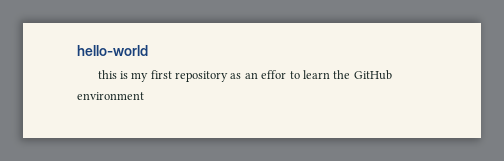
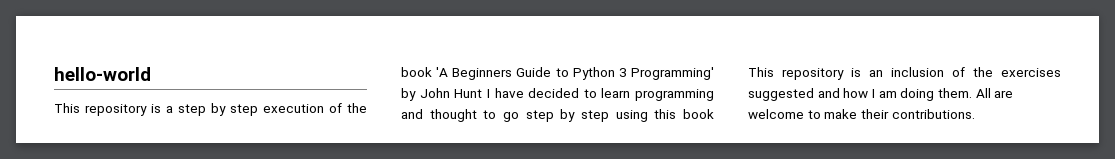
- this is my first repository as an effor to learn the GitHub environment
+ This repository is a step by step execution of the book 'A Beginners Guide to Python 3 Programming' by John Hunt I have decided to learn programming and thought to go step by step using this book This repository is an inclusion of the exercises suggested and how I am doing them. All are welcome to make their contributions.

